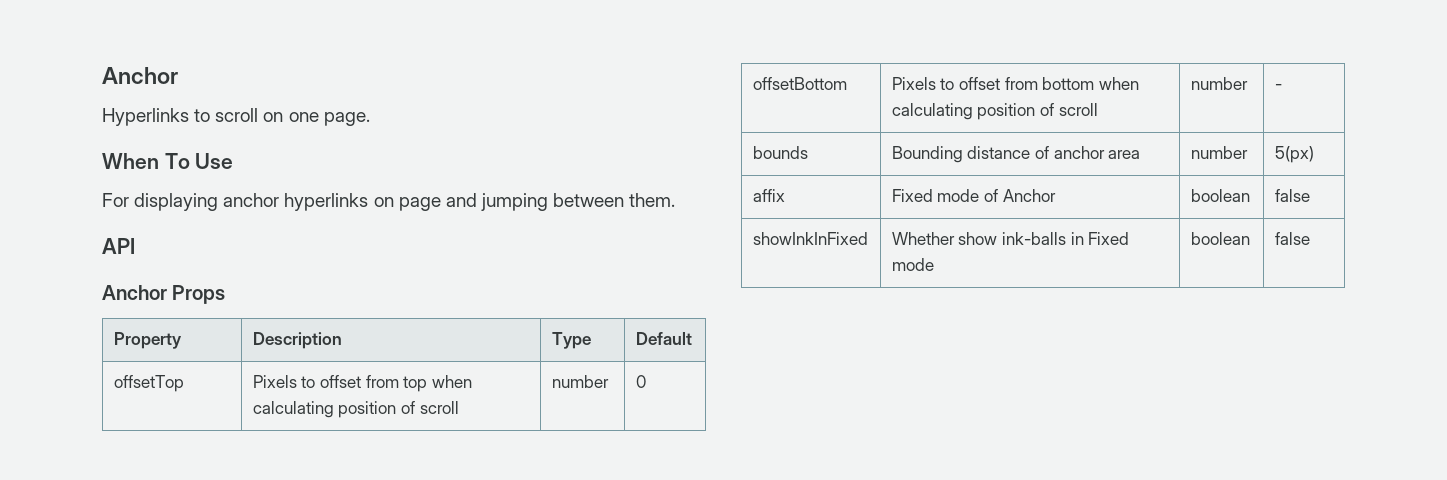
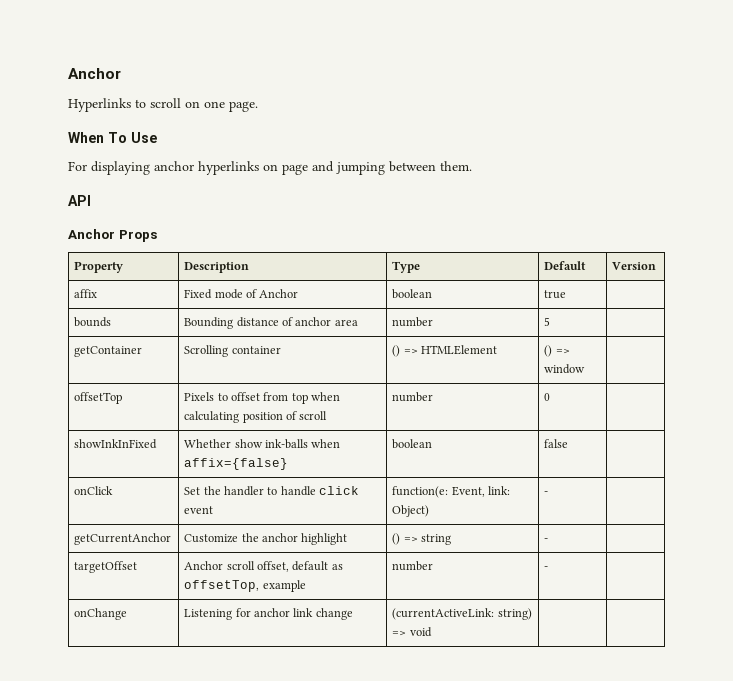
- Property | Description | Type | Default
+ Property | Description | Type | Default | Version
+ affix | Fixed mode of Anchor | boolean | true |
+ bounds | Bounding distance of anchor area | number | 5 |
+ getContainer | Scrolling container | () => HTMLElement | () => window |
- offsetTop | Pixels to offset from top when calculating position of scroll | number | 0
- offsetBottom | Pixels to offset from bottom when calculating position of scroll | number | -
- bounds | Bounding distance of anchor area | number | 5(px)
- affix | Fixed mode of Anchor | boolean | false
+ offsetTop | Pixels to offset from top when calculating position of scroll | number | 0 |
- showInkInFixed | Whether show ink-balls in Fixed mode | boolean | false
+ showInkInFixed | Whether show ink-balls when affix={false} | boolean | false |
+ onClick | Set the handler to handle click event | function(e: Event, link: Object) | - |
+ getCurrentAnchor | Customize the anchor highlight | () => string | - |
+ targetOffset | Anchor scroll offset, default as offsetTop, example | number | - |
+ onChange | Listening for anchor link change | (currentActiveLink: string) => void | |

